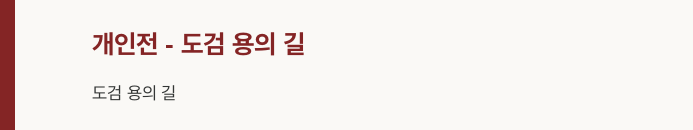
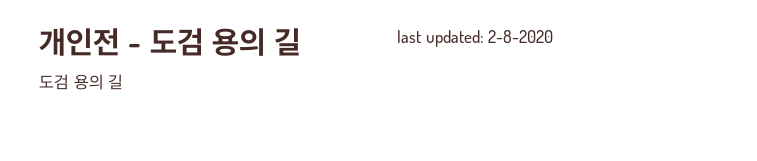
+ last updated: 2-8-2020

